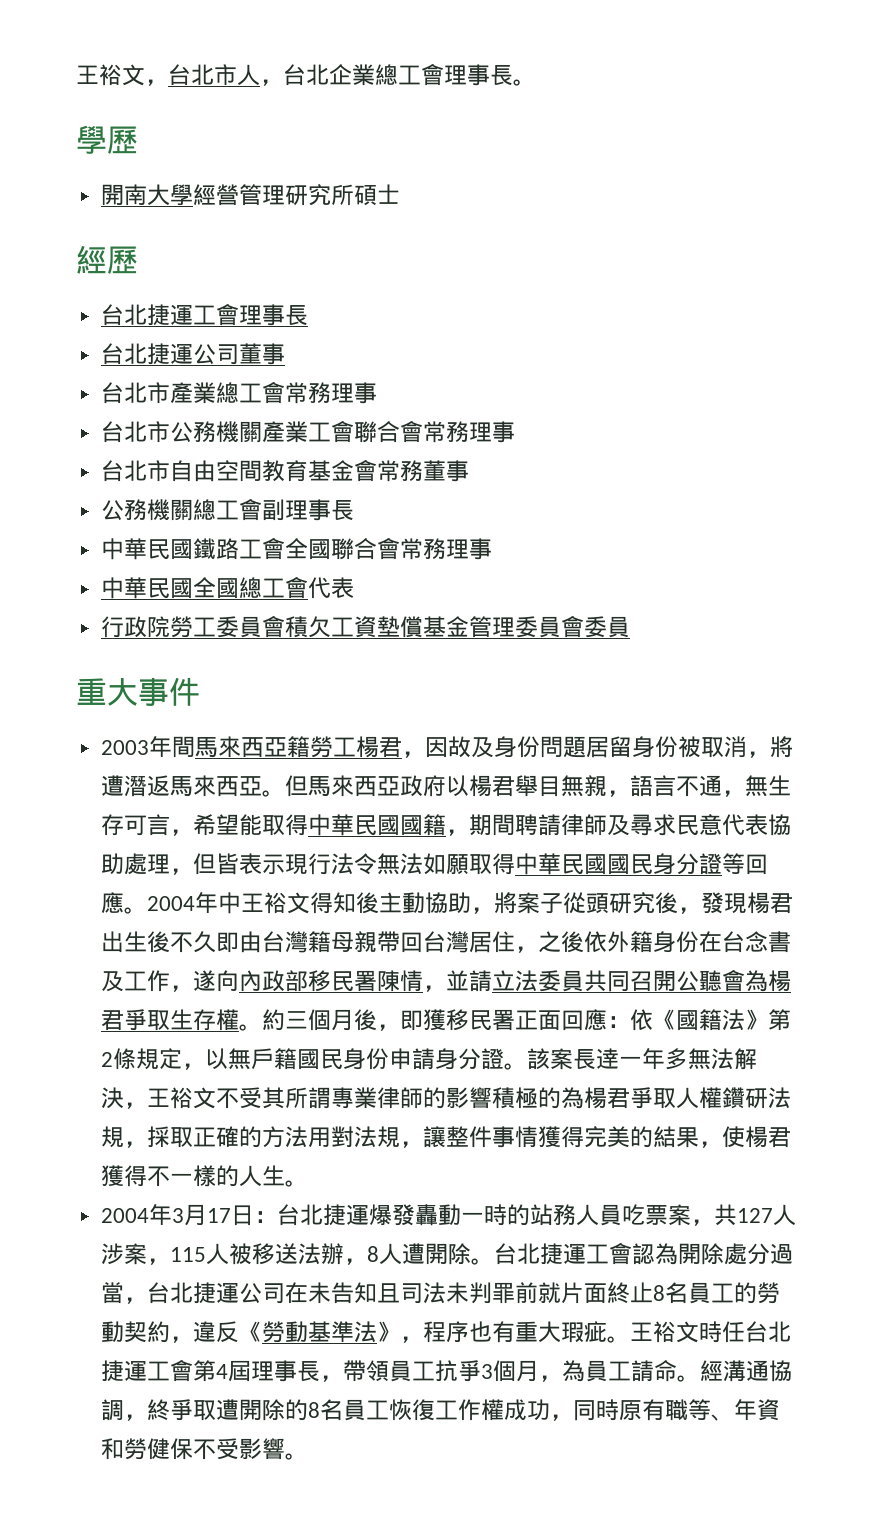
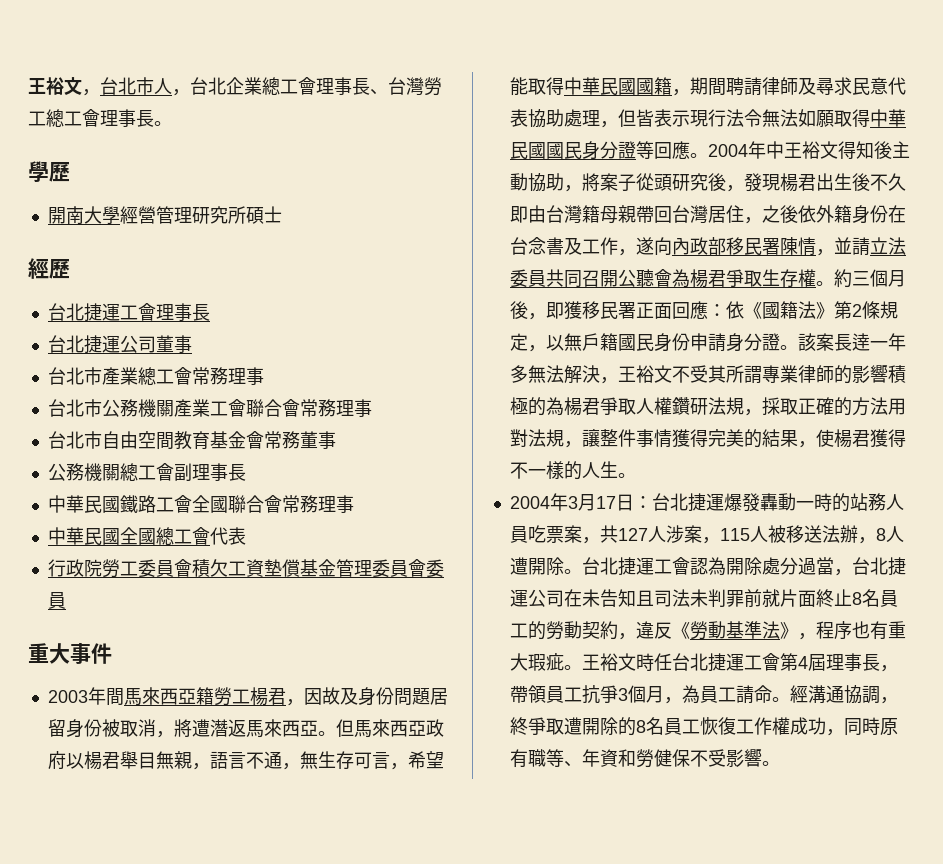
- 王裕文，台北市人，台北企業總工會理事長。
+ 王裕文，台北市人，台北企業總工會理事長、台灣勞工總工會理事長。

